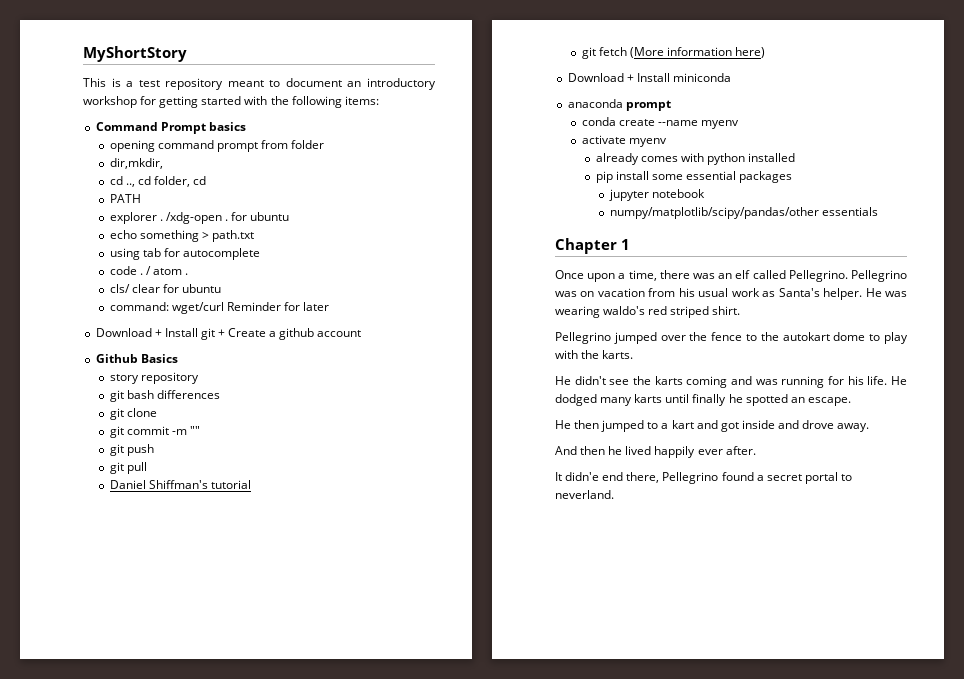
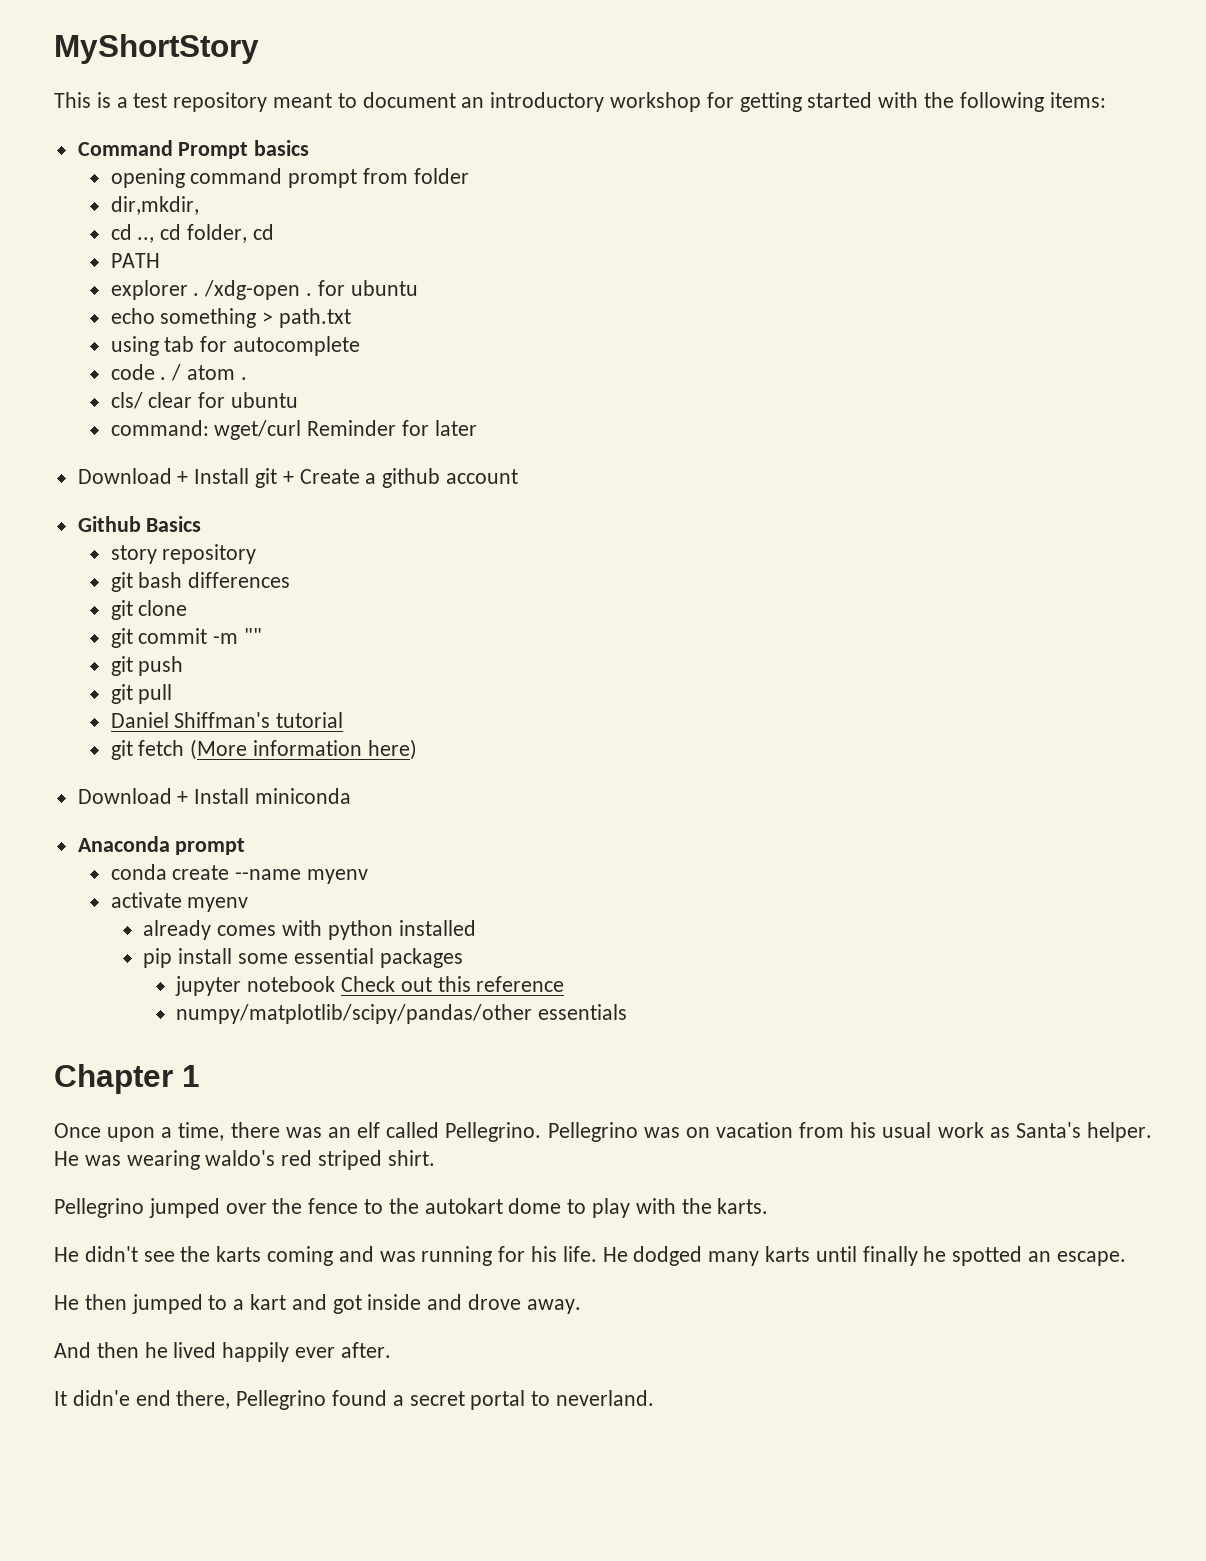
- anaconda prompt
+ Anaconda prompt
- jupyter notebook
+ jupyter notebook Check out this reference

